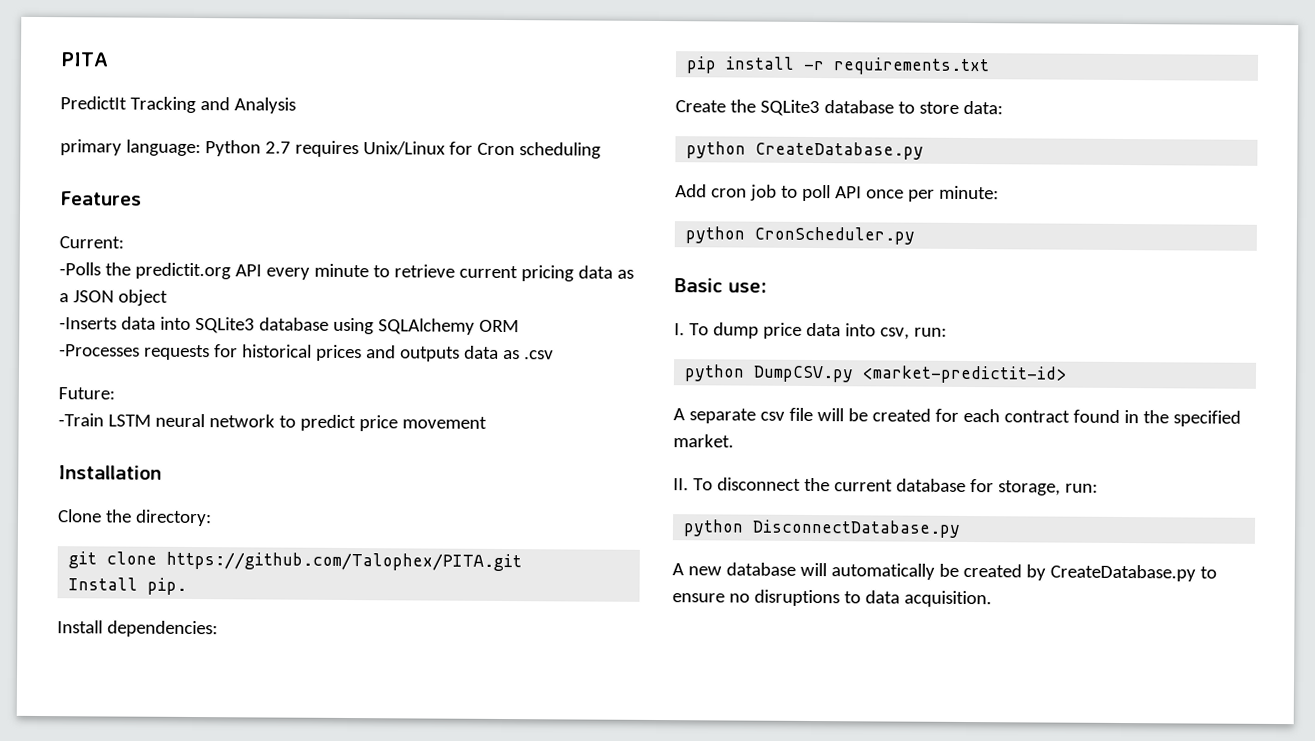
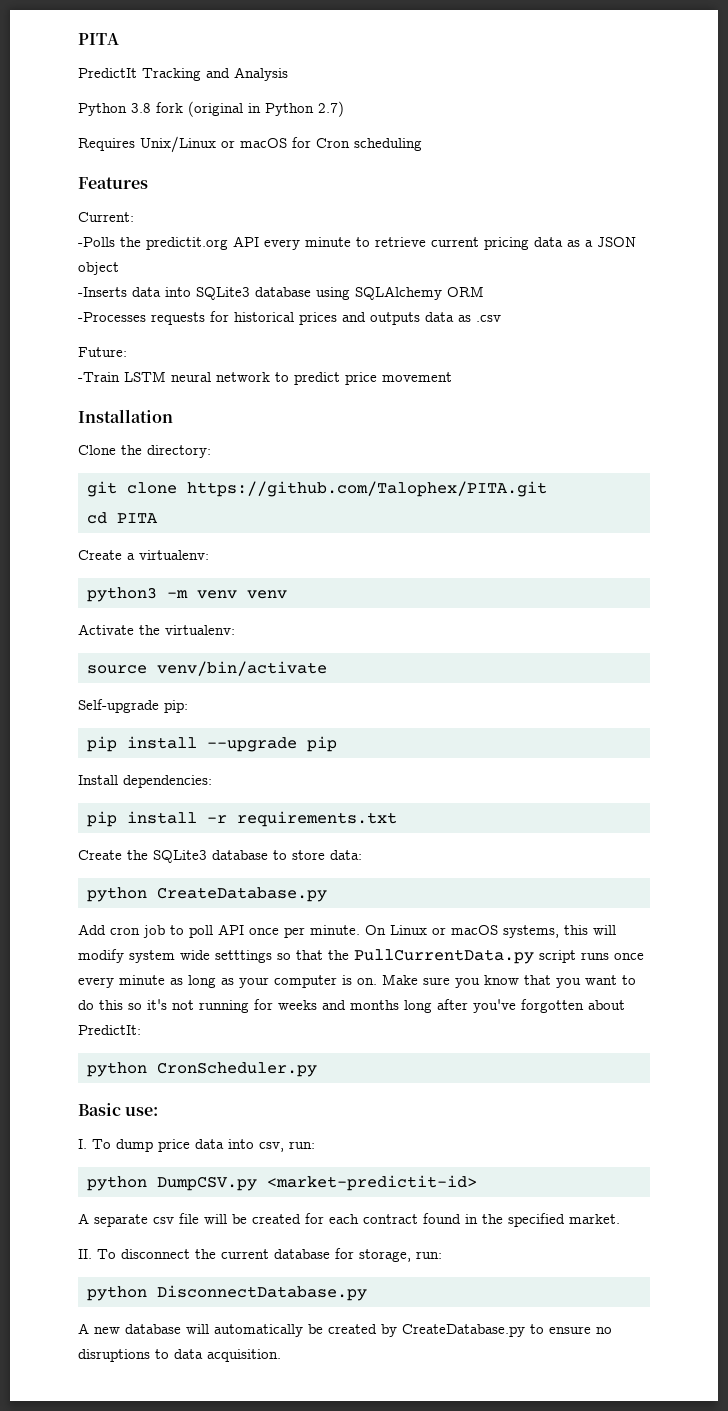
- primary language: Python 2.7 requires Unix/Linux for Cron scheduling
+ Python 3.8 fork (original in Python 2.7)
+ Requires Unix/Linux or macOS for Cron scheduling
- Install pip.
+ cd PITA
+ Create a virtualenv:
+ python3 -m venv venv
+ Activate the virtualenv:
+ source venv/bin/activate
+ Self-upgrade pip:
+ pip install --upgrade pip
- Add cron job to poll API once per minute:
+ Add cron job to poll API once per minute. On Linux or macOS systems, this will modify system wide setttings so that the PullCurrentData.py script runs once every minute as long as your computer is on. Make sure you know that you want to do this so it's not running for weeks and months long after you've forgotten about PredictIt:

